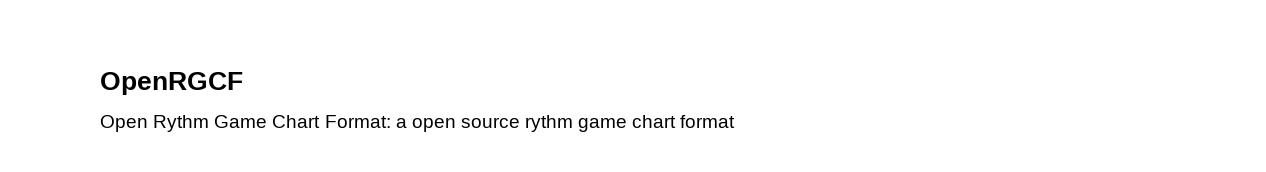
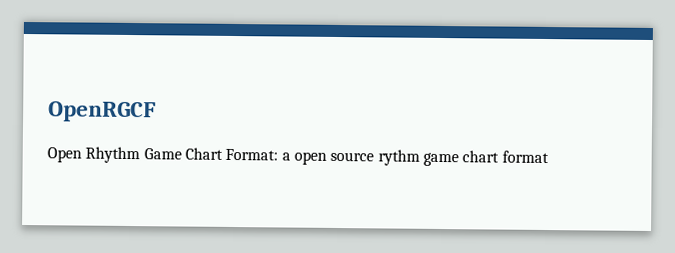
- Open Rythm Game Chart Format: a open source rythm game chart format
+ Open Rhythm Game Chart Format: a open source rythm game chart format

